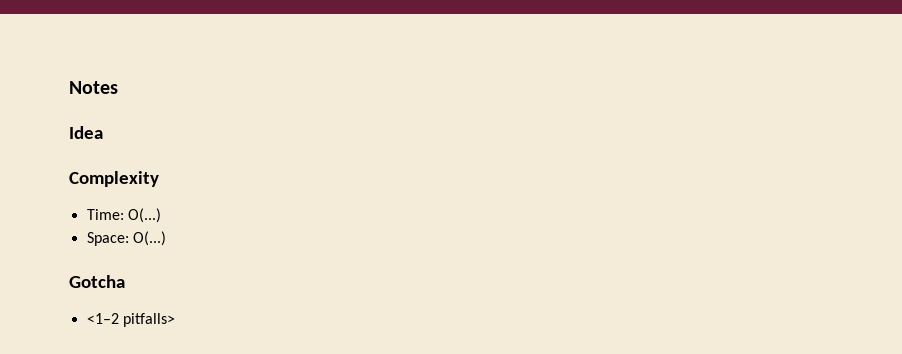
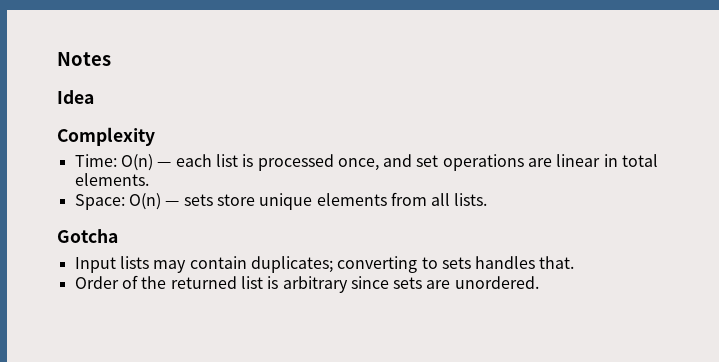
- Time: O(...)
- Space: O(...)
+ Time: O(n) — each list is processed once, and set operations are linear in total elements.
+ Space: O(n) — sets store unique elements from all lists.
  Gotcha
- <1–2 pitfalls>
+ Input lists may contain duplicates; converting to sets handles that.
+ Order of the returned list is arbitrary since sets are unordered.

